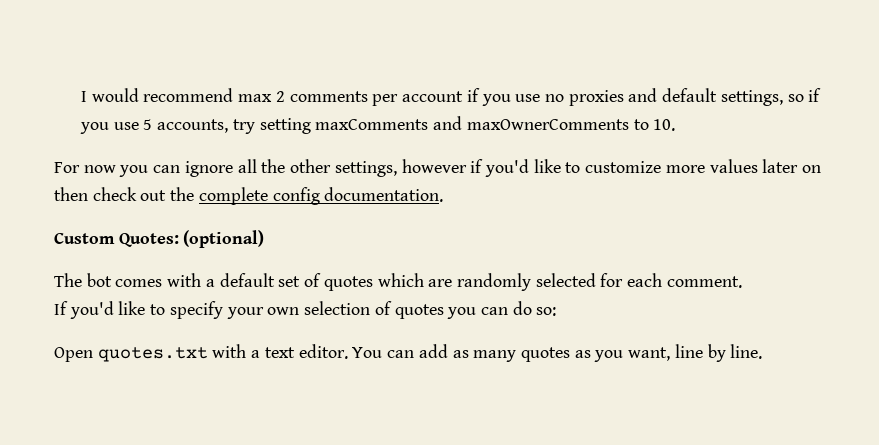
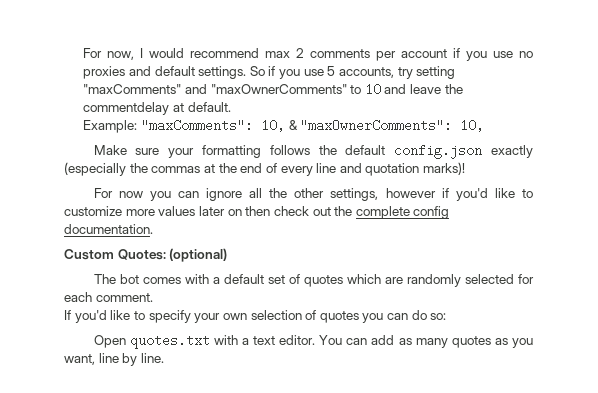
- I would recommend max 2 comments per account if you use no proxies and default settings, so if you use 5 accounts, try setting maxComments and maxOwnerComments to 10.
+ For now, I would recommend max 2 comments per account if you use no proxies and default settings. So if you use 5 accounts, try setting "maxComments" and "maxOwnerComments" to 10 and leave the commentdelay at default.
+ Example: "maxComments": 10, & "maxOwnerComments": 10,
+ Make sure your formatting follows the default config.json exactly (especially the commas at the end of every line and quotation marks)!

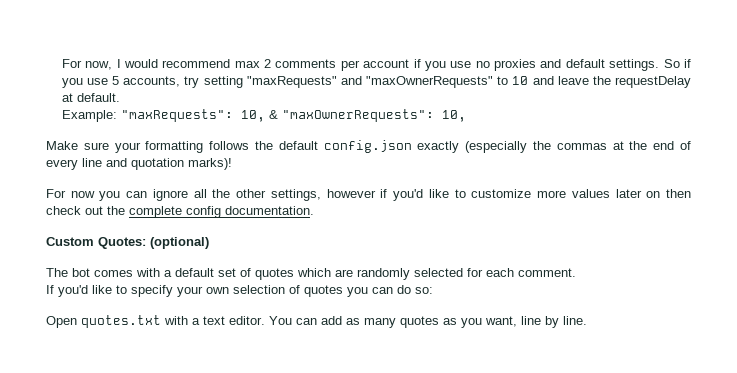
- So if you use 5 accounts, try setting "maxComments" and "maxOwnerComments" to 10 and leave the commentdelay at default.
+ So if you use 5 accounts, try setting "maxRequests" and "maxOwnerRequests" to 10 and leave the requestDelay at default.
- Example: "maxComments": 10, & "maxOwnerComments": 10,
+ Example: "maxRequests": 10, & "maxOwnerRequests": 10,

